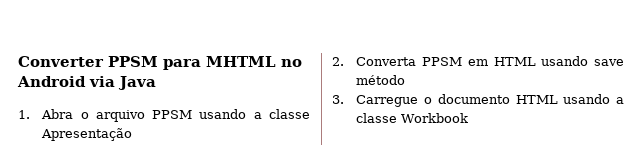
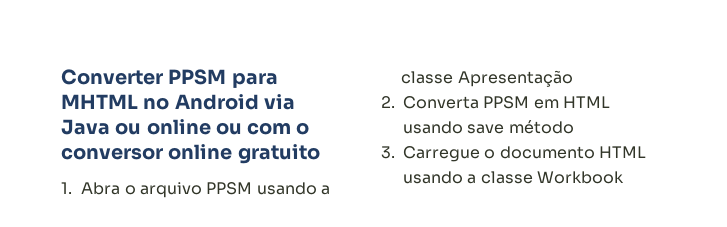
- Converter PPSM para MHTML no Android via Java
+ Converter PPSM para MHTML no Android via Java ou online ou com o conversor online gratuito

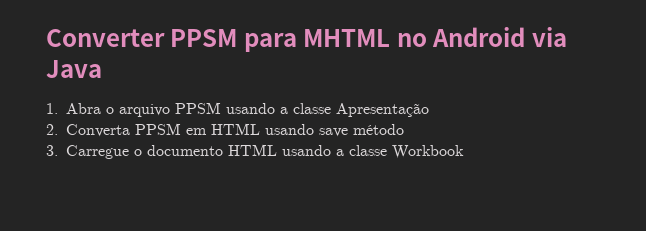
- Converter PPSM para MHTML no Android via Java ou online ou com o conversor online gratuito
+ Converter PPSM para MHTML no Android via Java

